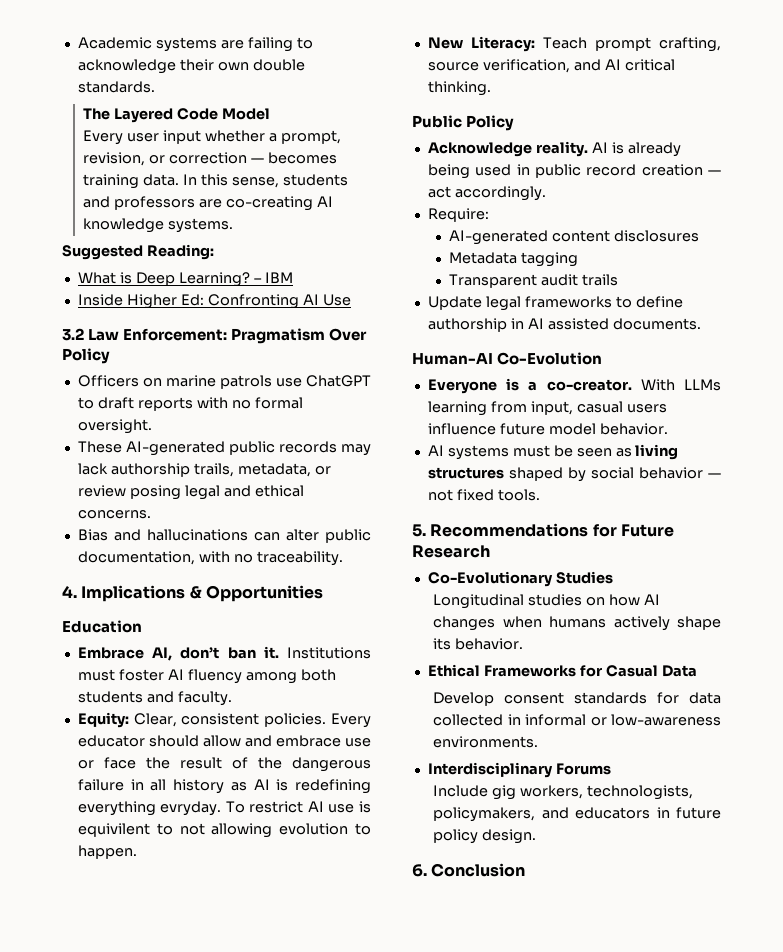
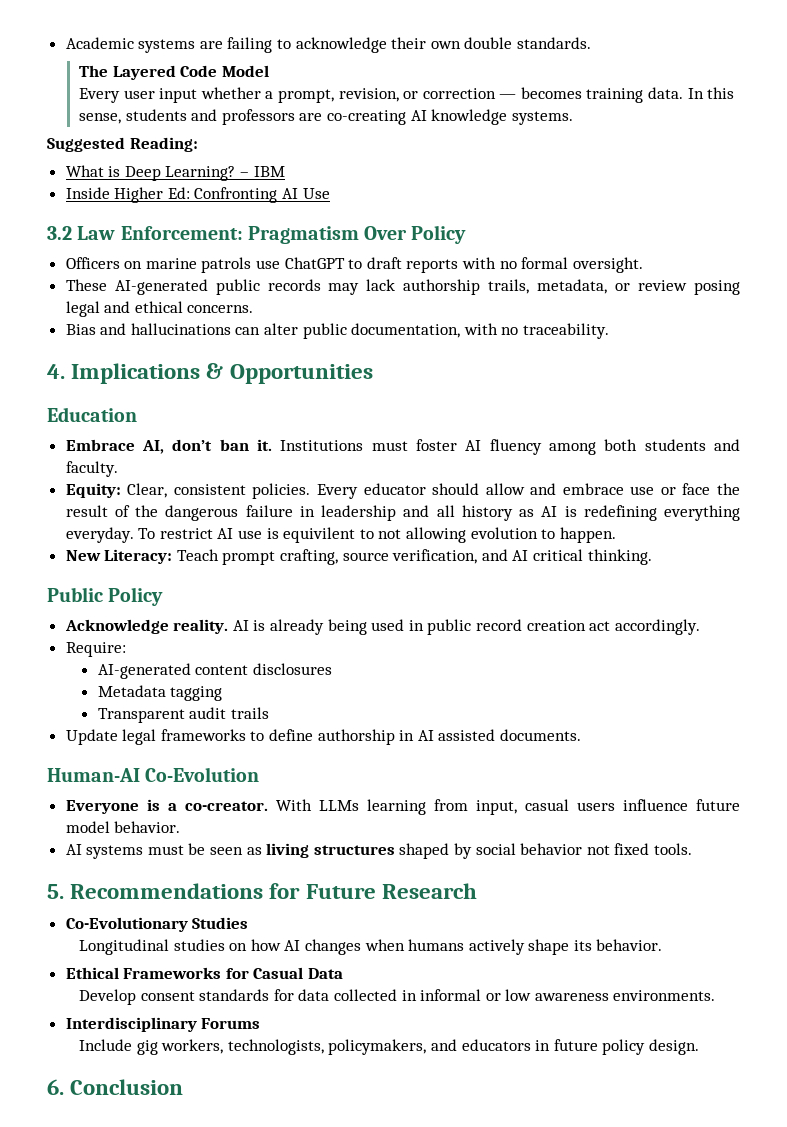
- Every educator should allow and embrace use or face the result of the dangerous failure in all history as AI is redefining everything evryday.
+ Every educator should allow and embrace use or face the result of the dangerous failure in leadership and all history as AI is redefining everything everyday.
- AI is already being used in public record creation — act accordingly.
+ AI is already being used in public record creation act accordingly.
- AI systems must be seen as living structures shaped by social behavior — not fixed tools.
+ AI systems must be seen as living structures shaped by social behavior not fixed tools.
- Develop consent standards for data collected in informal or low-awareness environments.
+ Develop consent standards for data collected in informal or low awareness environments.

